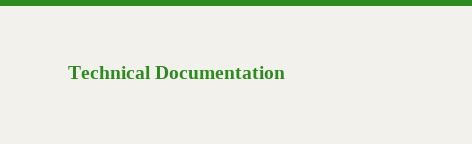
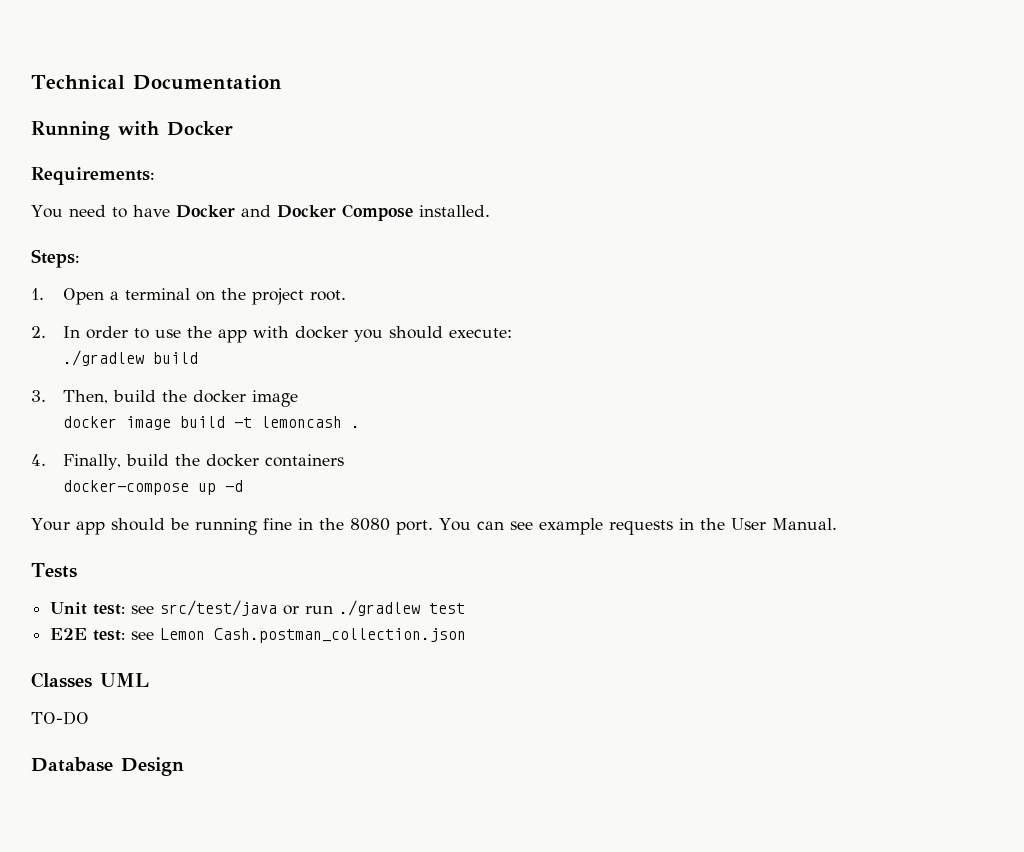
+ Running with Docker
+ Requirements:
+ You need to have Docker and Docker Compose installed.
+ Steps:
+ 1. Open a terminal on the project root.
+ 2. In order to use the app with docker you should execute:
+ ./gradlew build
+ 3. Then, build the docker image
+ docker image build -t lemoncash .
+ 4. Finally, build the docker containers
+ docker-compose up -d
+ Your app should be running fine in the 8080 port. You can see example requests in the User Manual.
+ Tests
+ Unit test: see src/test/java or run ./gradlew test
+ E2E test: see Lemon Cash.postman_collection.json
+ Classes UML
+ TO-DO
+ Database Design

